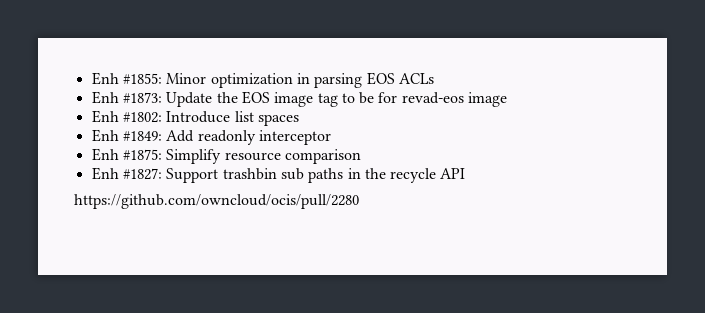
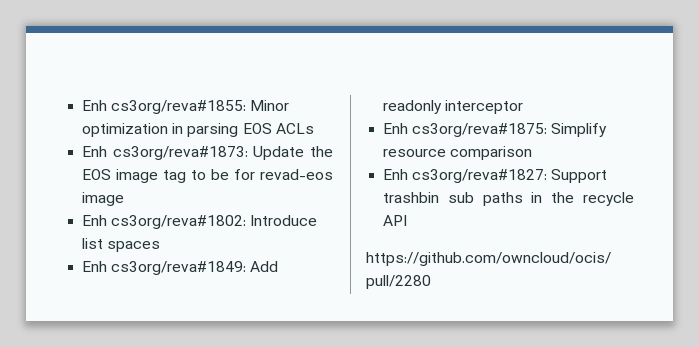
- Enh #1855: Minor optimization in parsing EOS ACLs
+ Enh cs3org/reva#1855: Minor optimization in parsing EOS ACLs
- Enh #1873: Update the EOS image tag to be for revad-eos image
+ Enh cs3org/reva#1873: Update the EOS image tag to be for revad-eos image
- Enh #1802: Introduce list spaces
+ Enh cs3org/reva#1802: Introduce list spaces
- Enh #1849: Add readonly interceptor
+ Enh cs3org/reva#1849: Add readonly interceptor
- Enh #1875: Simplify resource comparison
+ Enh cs3org/reva#1875: Simplify resource comparison
- Enh #1827: Support trashbin sub paths in the recycle API
+ Enh cs3org/reva#1827: Support trashbin sub paths in the recycle API

